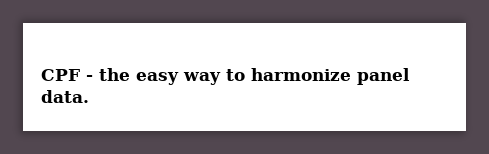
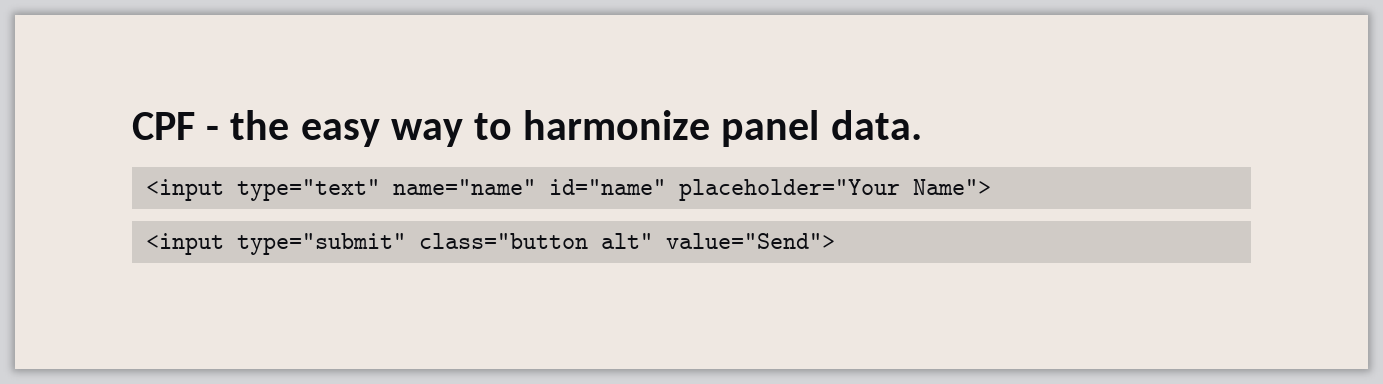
+ <input type="text" name="name" id="name" placeholder="Your Name">
+ <input type="submit" class="button alt" value="Send">

